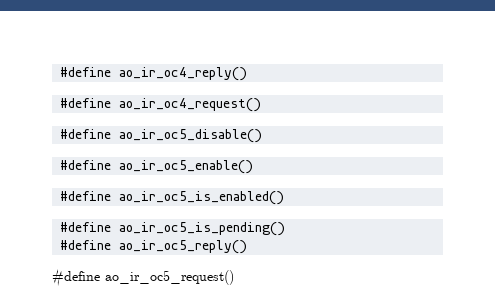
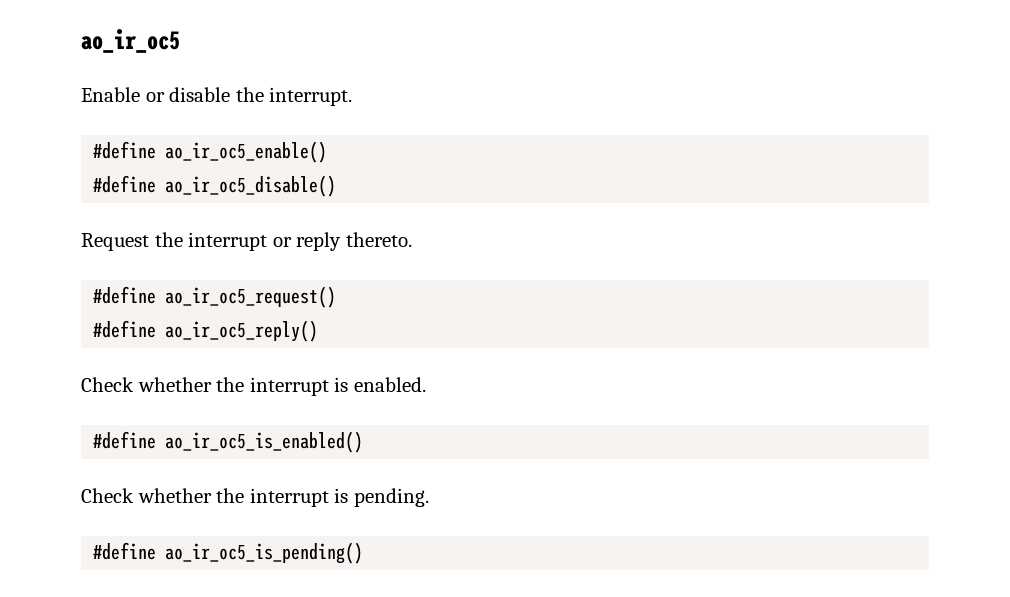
- #define ao_ir_oc4_reply()
- #define ao_ir_oc4_request()
+ ao_ir_oc5
+ Enable or disable the interrupt.
+ #define ao_ir_oc5_enable()
  #define ao_ir_oc5_disable()
- #define ao_ir_oc5_enable()
- #define ao_ir_oc5_is_enabled()
- #define ao_ir_oc5_is_pending()
+ Request the interrupt or reply thereto.
+ #define ao_ir_oc5_request()
- #define ao_ir_oc5_request()
+ Check whether the interrupt is enabled.
+ #define ao_ir_oc5_is_enabled()
+ Check whether the interrupt is pending.
+ #define ao_ir_oc5_is_pending()

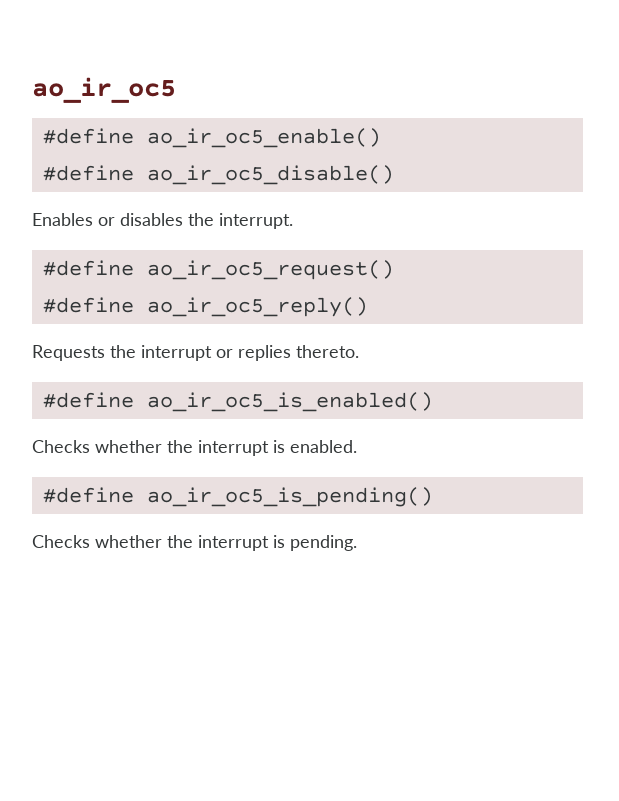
- Enable or disable the interrupt.
- Request the interrupt or reply thereto.
+ Enables or disables the interrupt.
  #define ao_ir_oc5_request()
  #define ao_ir_oc5_reply()
- Check whether the interrupt is enabled.
+ Requests the interrupt or replies thereto.
+ #define ao_ir_oc5_is_enabled()
+ Checks whether the interrupt is enabled.
- #define ao_ir_oc5_is_enabled()
- Check whether the interrupt is pending.
+ #define ao_ir_oc5_is_pending()
+ Checks whether the interrupt is pending.
- #define ao_ir_oc5_is_pending()

